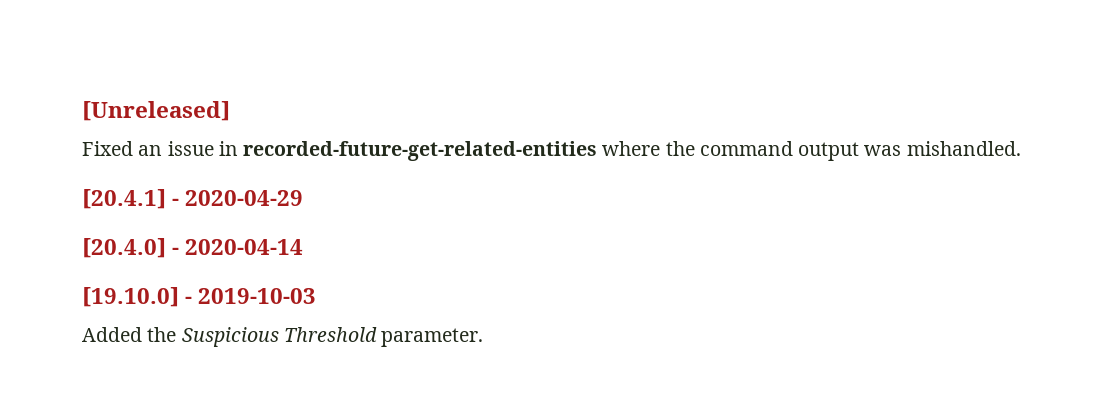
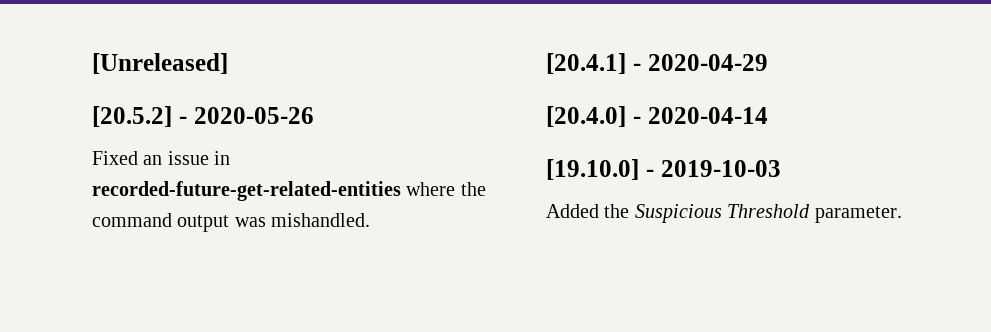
+ [20.5.2] - 2020-05-26

